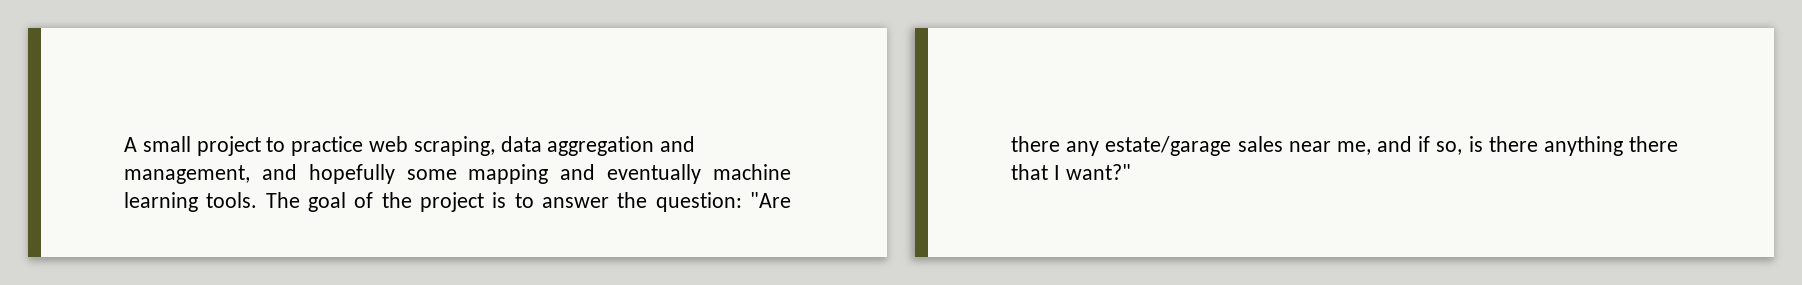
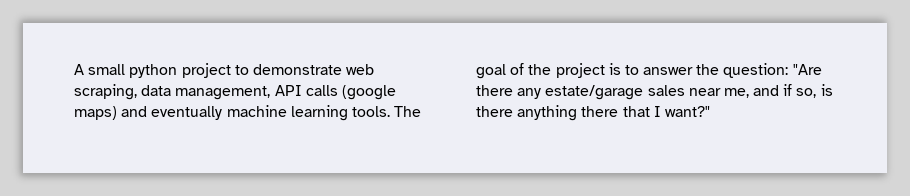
- A small project to practice web scraping, data aggregation and management, and hopefully some mapping and eventually machine learning tools.
+ A small python project to demonstrate web scraping, data management, API calls (google maps) and eventually machine learning tools.

